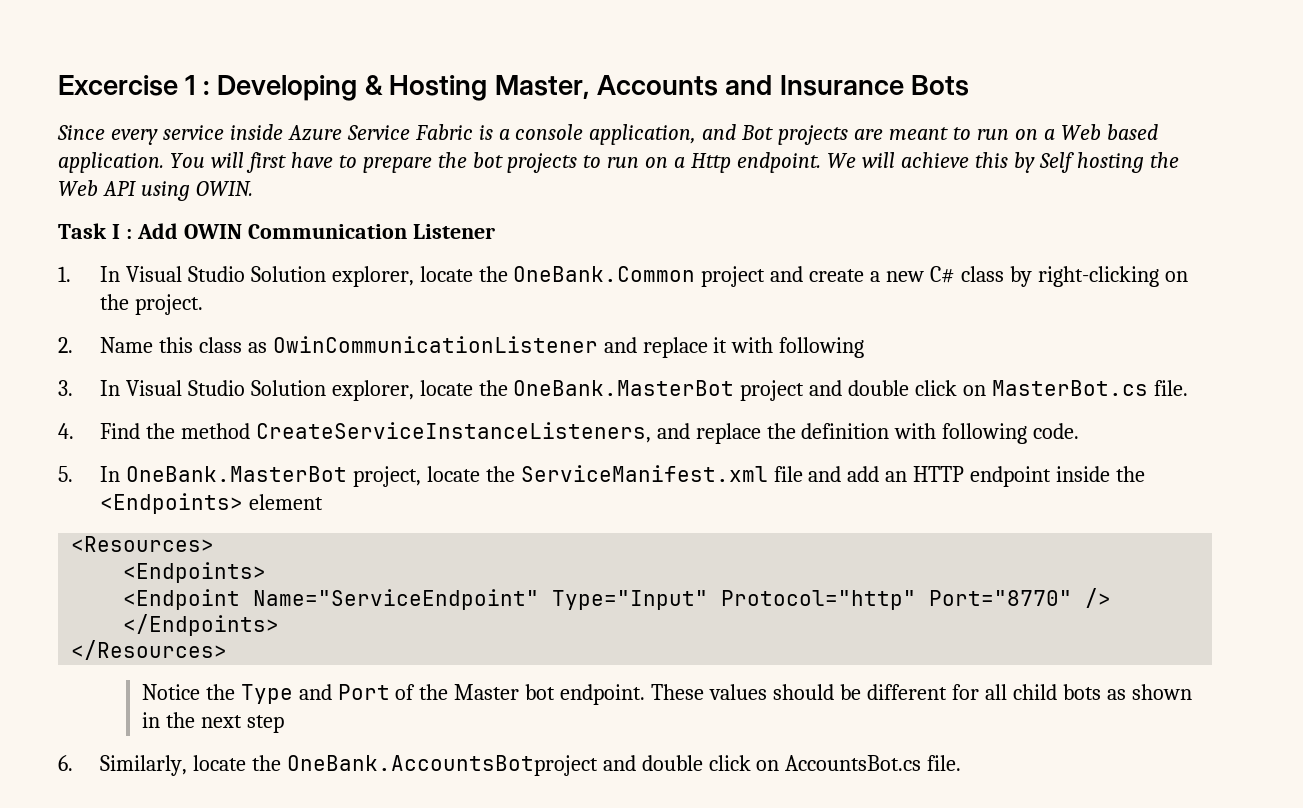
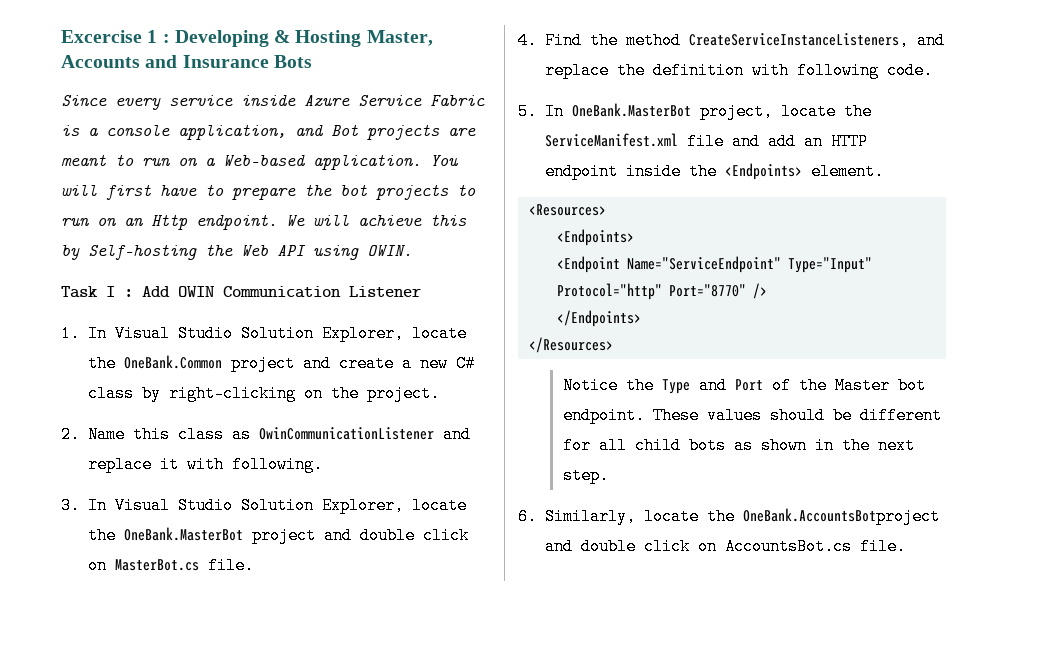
- Since every service inside Azure Service Fabric is a console application, and Bot projects are meant to run on a Web based application.
+ Since every service inside Azure Service Fabric is a console application, and Bot projects are meant to run on a Web-based application.
- You will first have to prepare the bot projects to run on a Http endpoint.
+ You will first have to prepare the bot projects to run on an Http endpoint.
- We will achieve this by Self hosting the Web API using OWIN.
+ We will achieve this by Self-hosting the Web API using OWIN.
- 1. In Visual Studio Solution explorer, locate the OneBank.Common project and create a new C# class by right-clicking on the project.
+ 1. In Visual Studio Solution Explorer, locate the OneBank.Common project and create a new C# class by right-clicking on the project.
- 2. Name this class as OwinCommunicationListener and replace it with following
+ 2. Name this class as OwinCommunicationListener and replace it with following.
- 3. In Visual Studio Solution explorer, locate the OneBank.MasterBot project and double click on MasterBot.cs file.
+ 3. In Visual Studio Solution Explorer, locate the OneBank.MasterBot project and double click on MasterBot.cs file.
- 5. In OneBank.MasterBot project, locate the ServiceManifest.xml file and add an HTTP endpoint inside the <Endpoints> element
+ 5. In OneBank.MasterBot project, locate the ServiceManifest.xml file and add an HTTP endpoint inside the <Endpoints> element.
- These values should be different for all child bots as shown in the next step
+ These values should be different for all child bots as shown in the next step.

